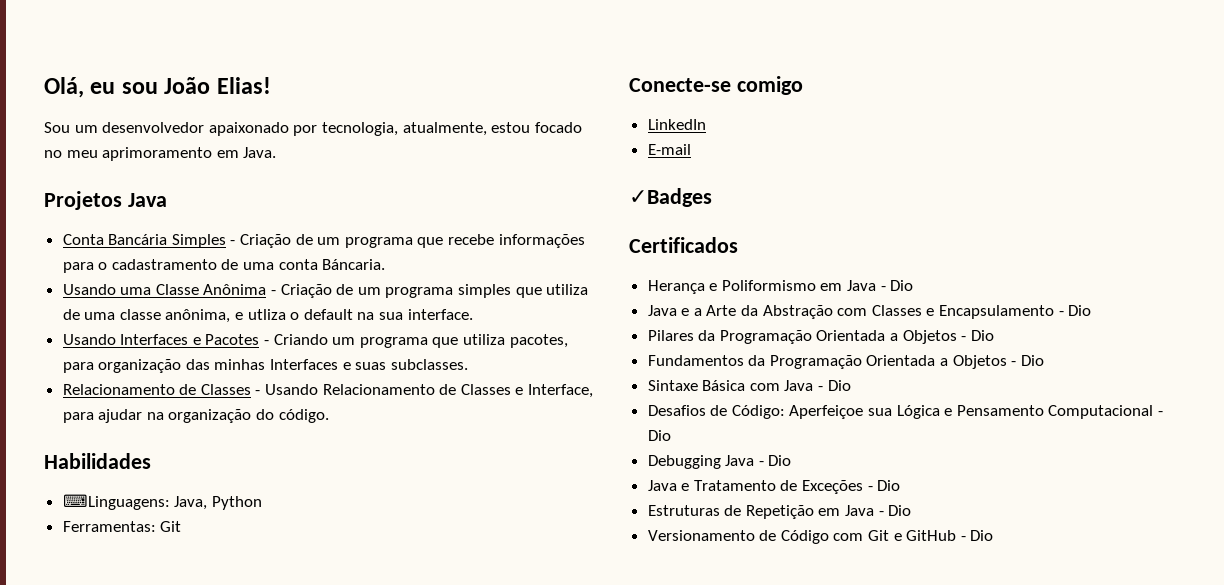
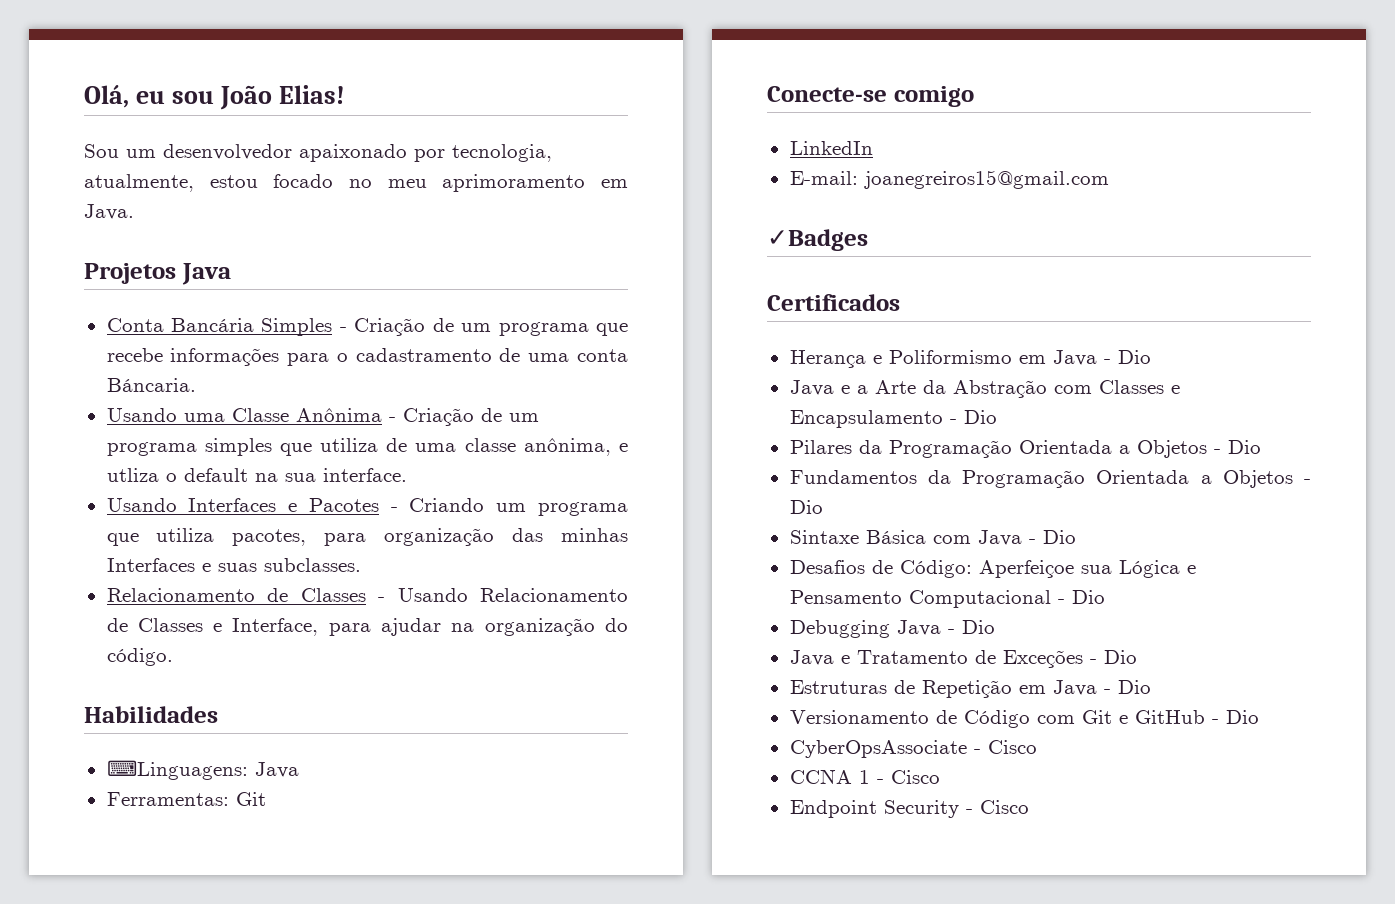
- ⌨Linguagens: Java, Python
+ ⌨Linguagens: Java
- E-mail
+ E-mail: joanegreiros15@gmail.com
+ CyberOpsAssociate - Cisco
+ CCNA 1 - Cisco
+ Endpoint Security - Cisco

